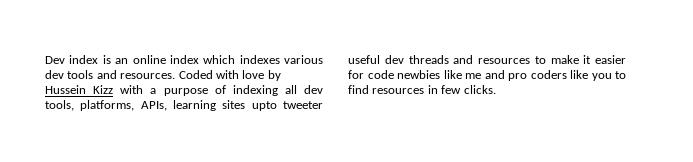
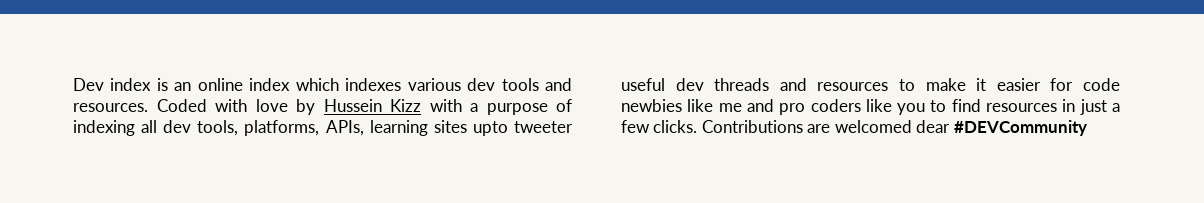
- Coded with love by Hussein Kizz with a purpose of indexing all dev tools, platforms, APIs, learning sites upto tweeter useful dev threads and resources to make it easier for code newbies like me and pro coders like you to find resources in few clicks.
+ Coded with love by Hussein Kizz with a purpose of indexing all dev tools, platforms, APIs, learning sites upto tweeter useful dev threads and resources to make it easier for code newbies like me and pro coders like you to find resources in just a few clicks. Contributions are welcomed dear #DEVCommunity

